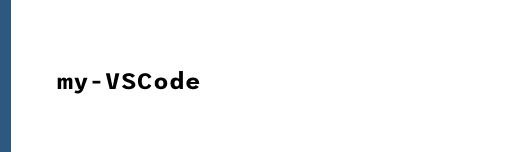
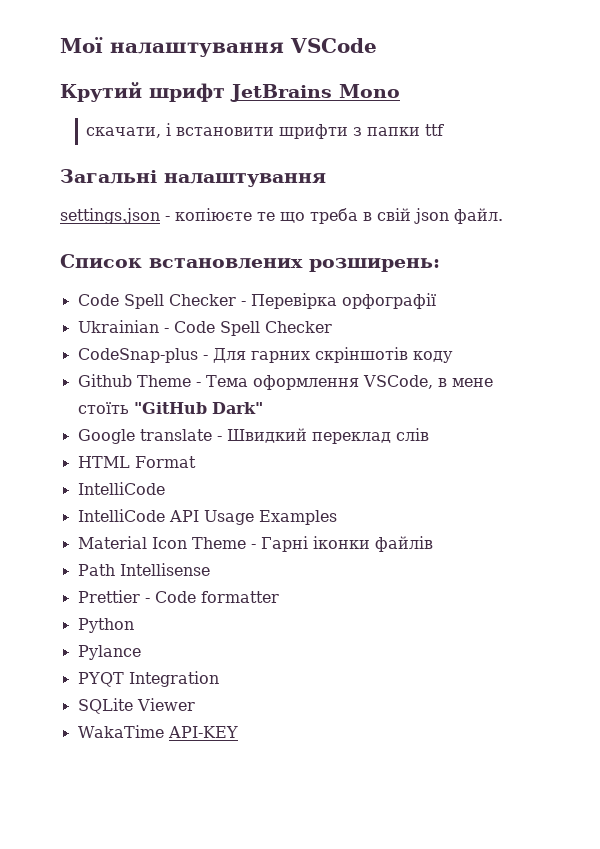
- my-VSCode
+ Мої налаштування VSCode
+ Крутий шрифт JetBrains Mono
+ скачати, і встановити шрифти з папки ttf
+ Загальні налаштування
+ settings.json - копіюєте те що треба в свій json файл.
+ Список встановлених розширень:
+ Code Spell Checker - Перевірка орфографії
+ Ukrainian - Code Spell Checker
+ CodeSnap-plus - Для гарних скріншотів коду
+ Github Theme - Тема оформлення VSCode, в мене стоїть "GitHub Dark"
+ Google translate - Швидкий переклад слів
+ HTML Format
+ IntelliCode
+ IntelliCode API Usage Examples
+ Material Icon Theme - Гарні іконки файлів
+ Path Intellisense
+ Prettier - Code formatter
+ Python
+ Pylance
+ PYQT Integration
+ SQLite Viewer
+ WakaTime API-KEY

